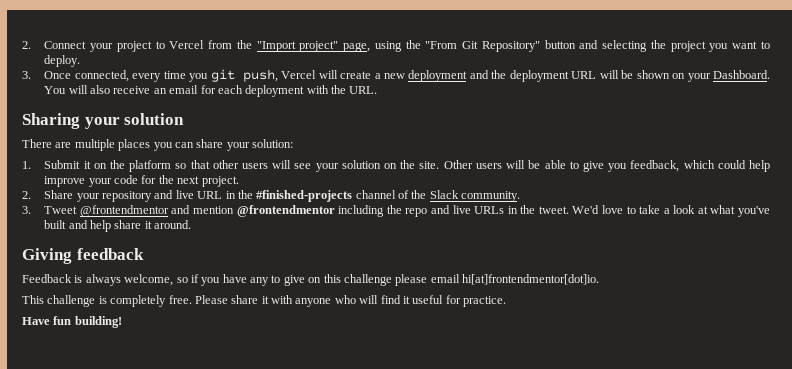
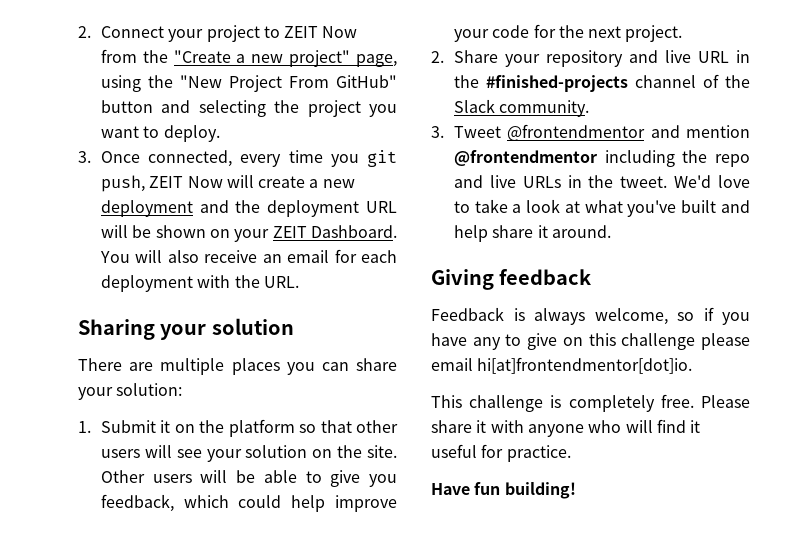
- 2. Connect your project to Vercel from the "Import project" page, using the "From Git Repository" button and selecting the project you want to deploy.
+ 2. Connect your project to ZEIT Now from the "Create a new project" page, using the "New Project From GitHub" button and selecting the project you want to deploy.
- 3. Once connected, every time you git push, Vercel will create a new deployment and the deployment URL will be shown on your Dashboard.
+ 3. Once connected, every time you git push, ZEIT Now will create a new deployment and the deployment URL will be shown on your ZEIT Dashboard.

